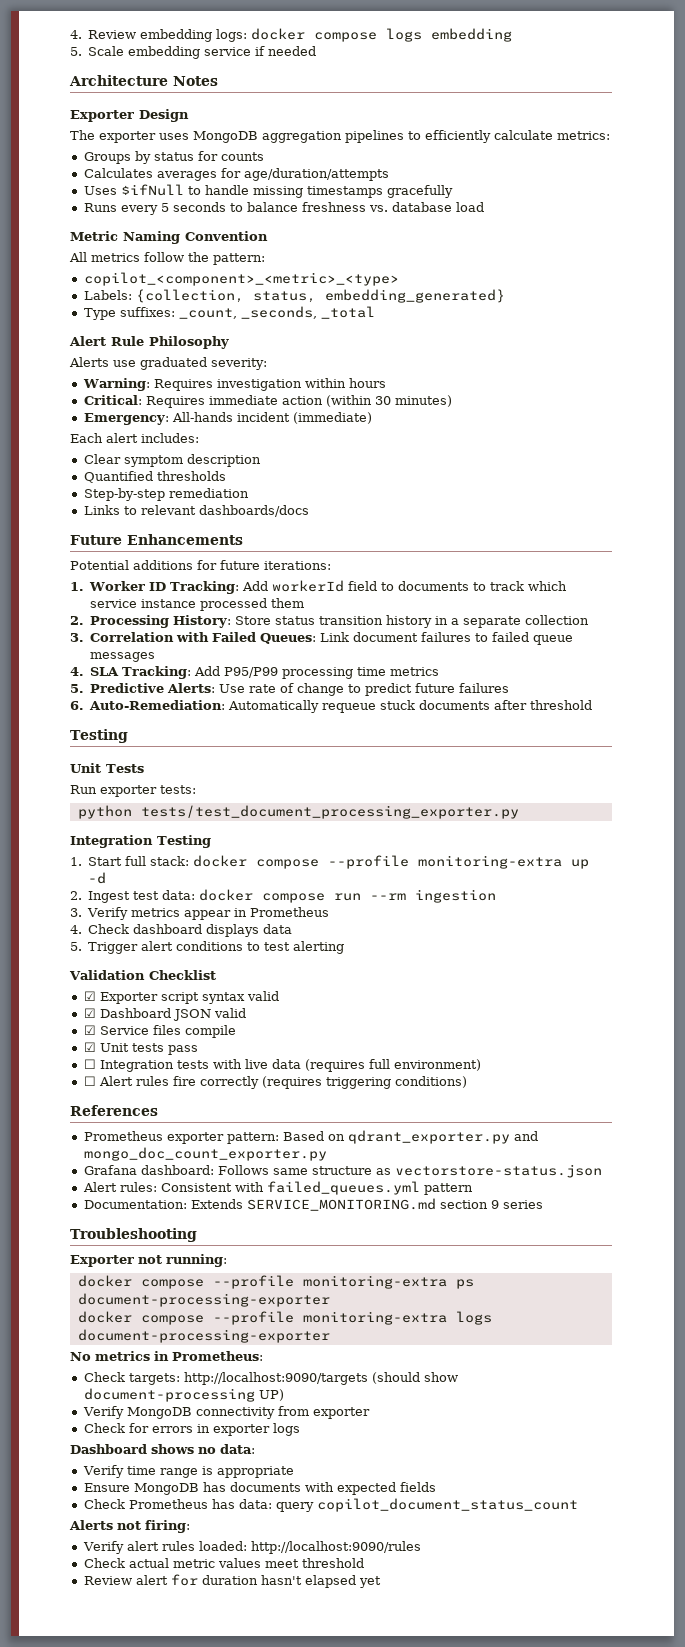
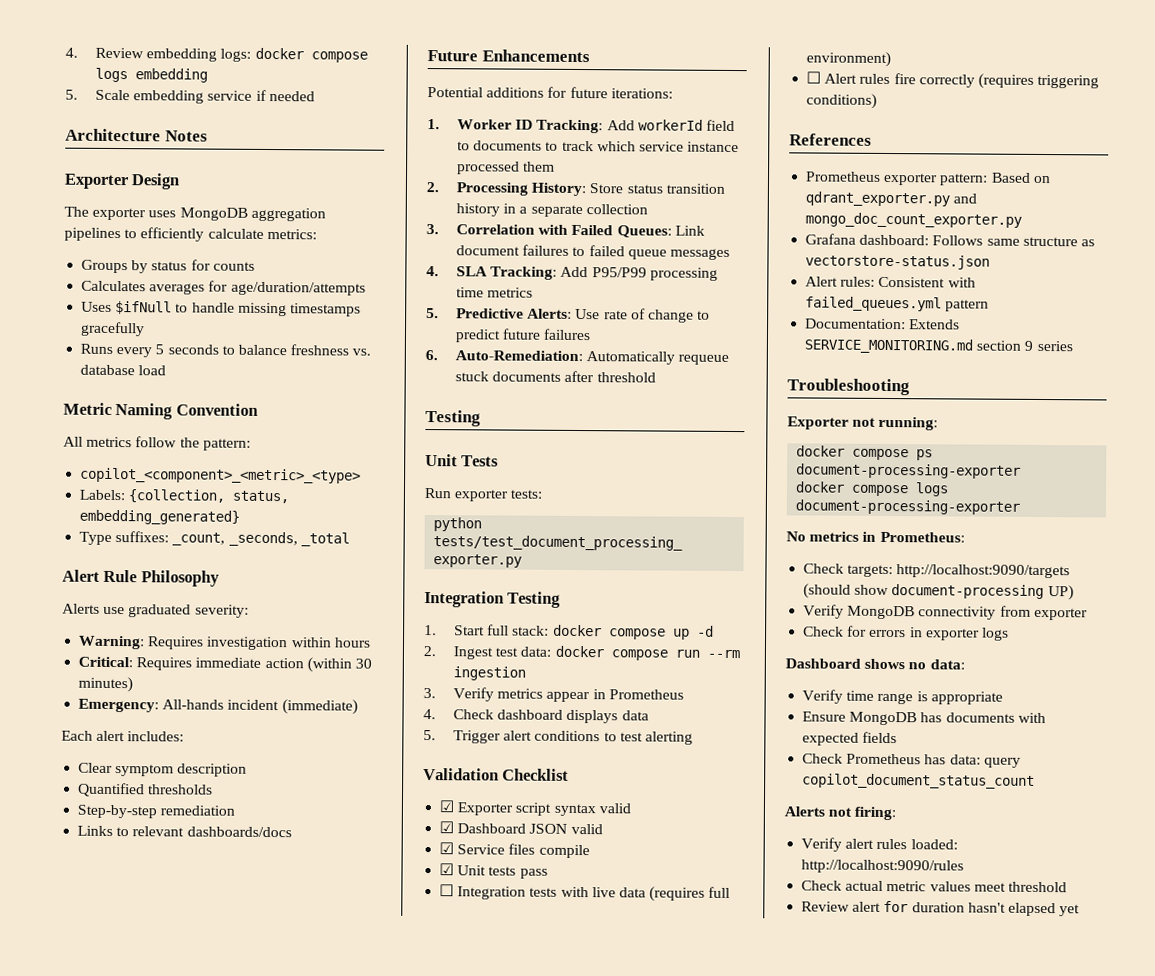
- 1. Start full stack: docker compose --profile monitoring-extra up -d
+ 1. Start full stack: docker compose up -d
- docker compose --profile monitoring-extra ps document-processing-exporter
+ docker compose ps document-processing-exporter
- docker compose --profile monitoring-extra logs document-processing-exporter
+ docker compose logs document-processing-exporter

